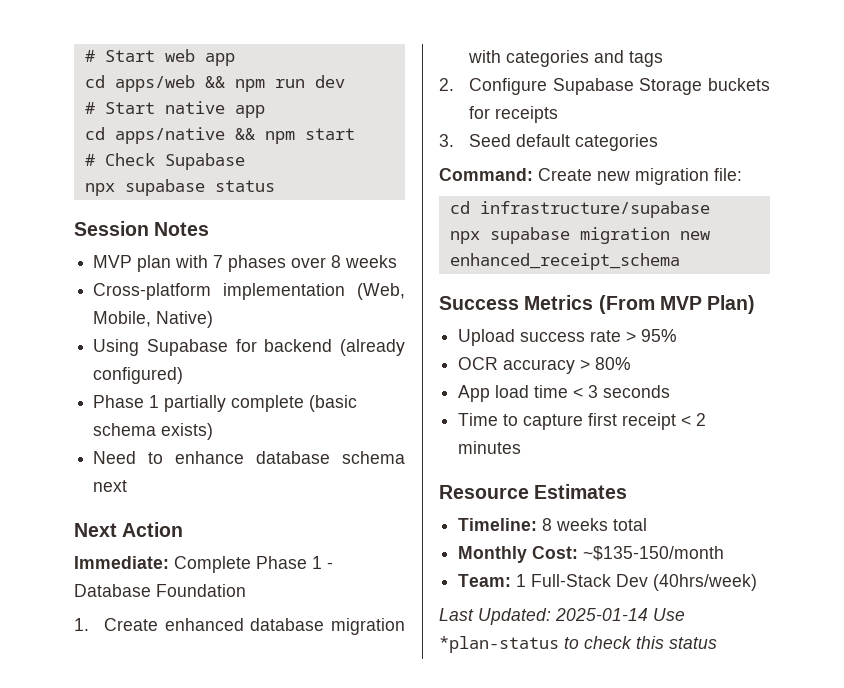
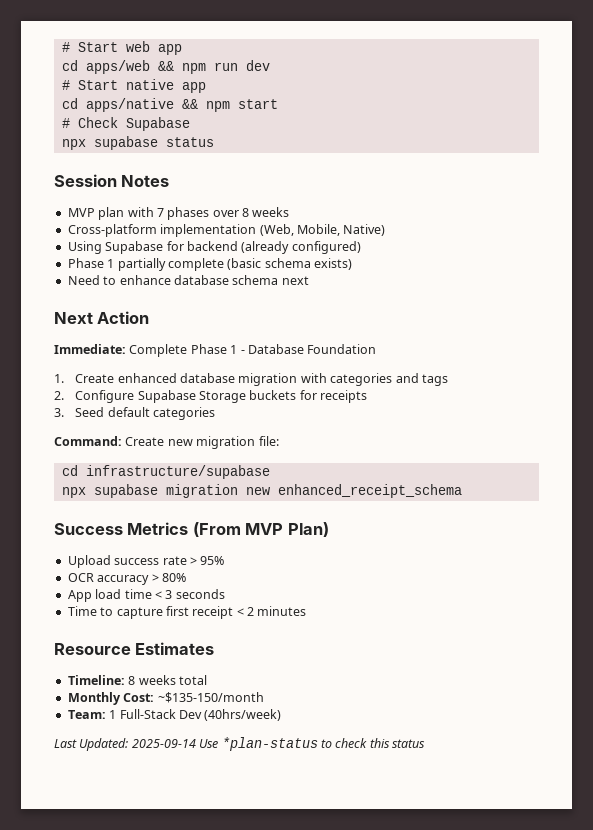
- Last Updated: 2025-01-14 Use *plan-status to check this status
+ Last Updated: 2025-09-14 Use *plan-status to check this status

